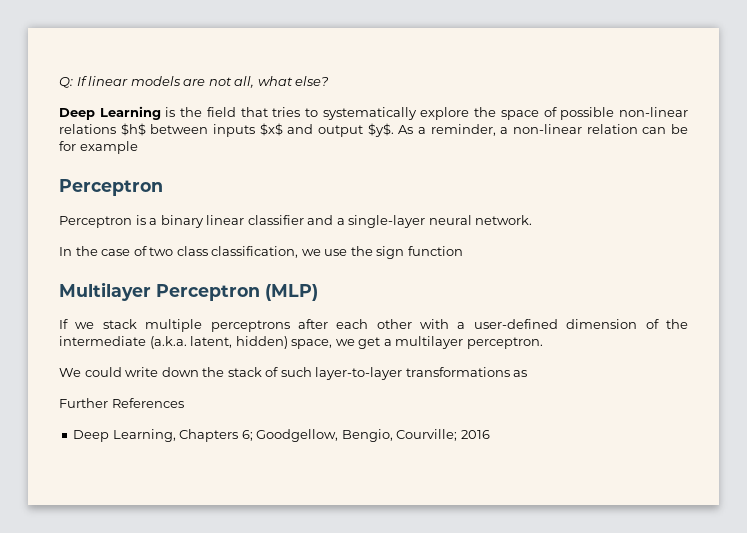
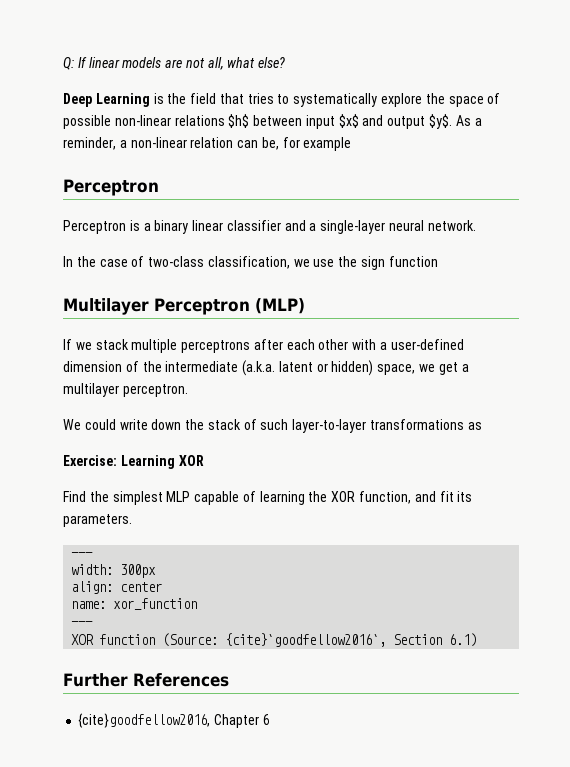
- Deep Learning is the field that tries to systematically explore the space of possible non-linear relations $h$ between inputs $x$ and output $y$.
+ Deep Learning is the field that tries to systematically explore the space of possible non-linear relations $h$ between input $x$ and output $y$.
- As a reminder, a non-linear relation can be for example
+ As a reminder, a non-linear relation can be, for example
- In the case of two class classification, we use the sign function
+ In the case of two-class classification, we use the sign function
- If we stack multiple perceptrons after each other with a user-defined dimension of the intermediate (a.k.a. latent, hidden) space, we get a multilayer perceptron.
+ If we stack multiple perceptrons after each other with a user-defined dimension of the intermediate (a.k.a. latent or hidden) space, we get a multilayer perceptron.
+ Exercise: Learning XOR
+ Find the simplest MLP capable of learning the XOR function, and fit its parameters.
+ ---
+ width: 300px
+ align: center
+ name: xor_function
+ ---
+ XOR function (Source: {cite}`goodfellow2016`, Section 6.1)
  Further References
- Deep Learning, Chapters 6; Goodgellow, Bengio, Courville; 2016
+ {cite}goodfellow2016, Chapter 6

